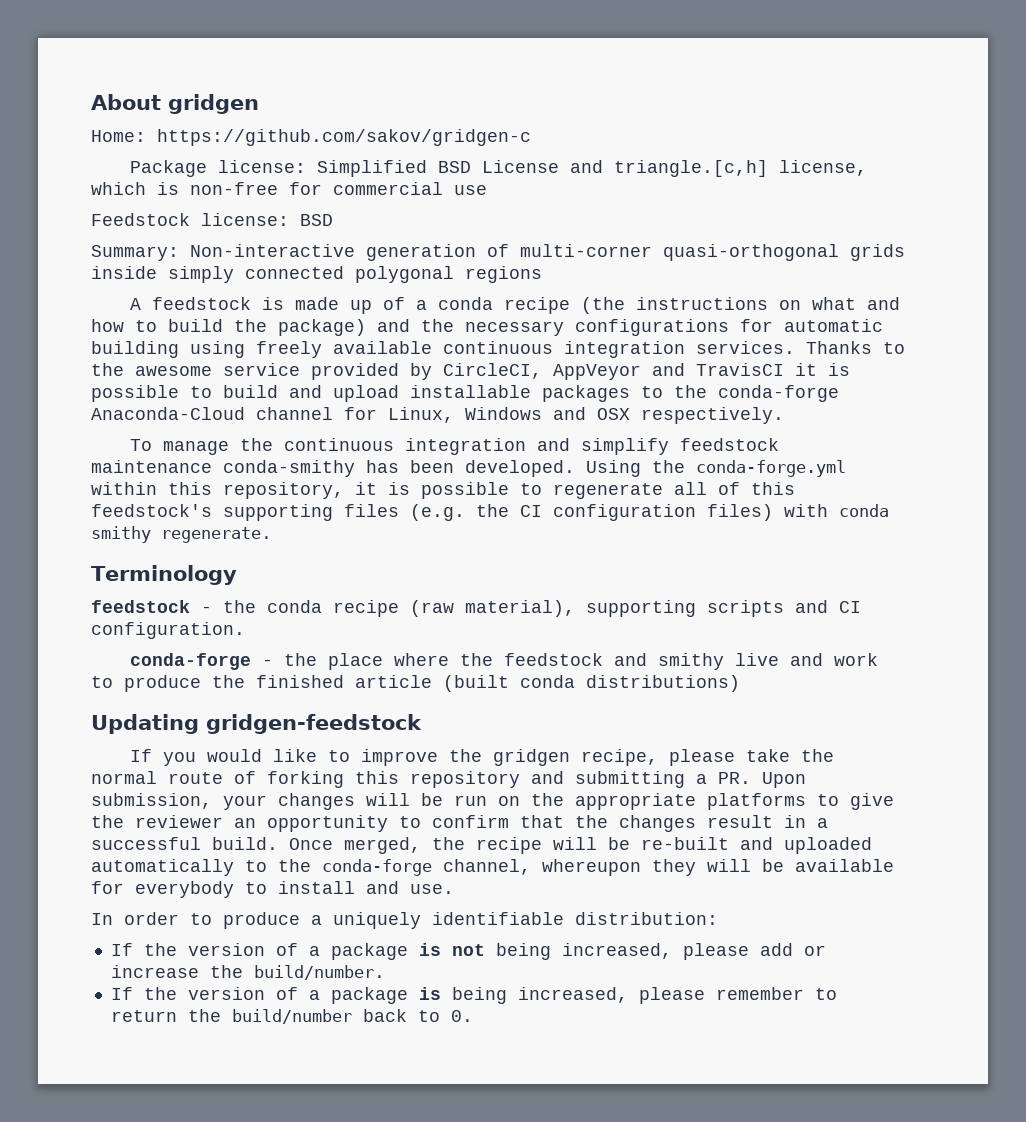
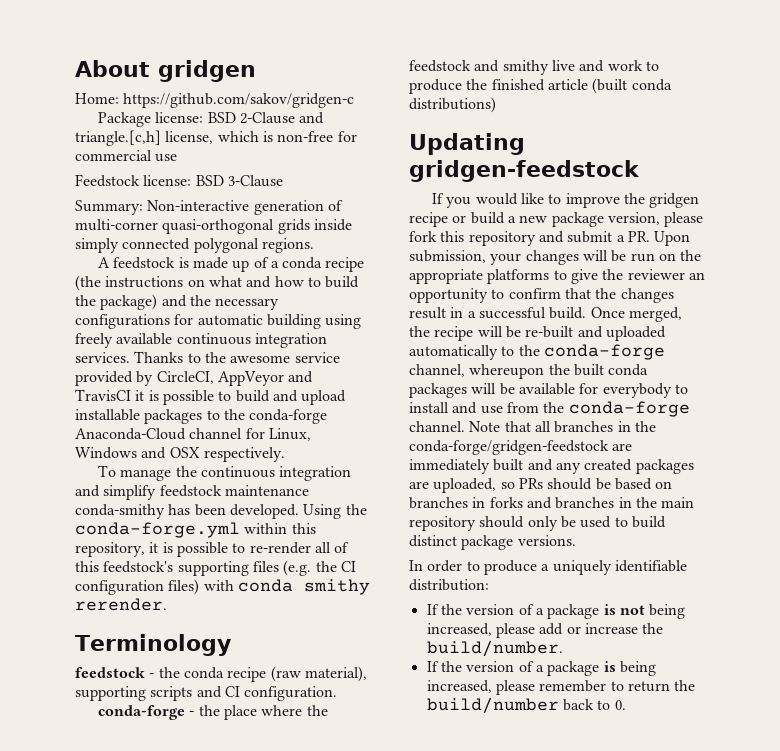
- Package license: Simplified BSD License and triangle.[c,h] license, which is non-free for commercial use
+ Package license: BSD 2-Clause and triangle.[c,h] license, which is non-free for commercial use
- Feedstock license: BSD
+ Feedstock license: BSD 3-Clause
- Summary: Non-interactive generation of multi-corner quasi-orthogonal grids inside simply connected polygonal regions
+ Summary: Non-interactive generation of multi-corner quasi-orthogonal grids inside simply connected polygonal regions.
- Using the conda-forge.yml within this repository, it is possible to regenerate all of this feedstock's supporting files (e.g. the CI configuration files) with conda smithy regenerate.
+ Using the conda-forge.yml within this repository, it is possible to re-render all of this feedstock's supporting files (e.g. the CI configuration files) with conda smithy rerender.
- If you would like to improve the gridgen recipe, please take the normal route of forking this repository and submitting a PR. Upon submission, your changes will be run on the appropriate platforms to give the reviewer an opportunity to confirm that the changes result in a successful build.
+ If you would like to improve the gridgen recipe or build a new package version, please fork this repository and submit a PR. Upon submission, your changes will be run on the appropriate platforms to give the reviewer an opportunity to confirm that the changes result in a successful build.
- Once merged, the recipe will be re-built and uploaded automatically to the conda-forge channel, whereupon they will be available for everybody to install and use.
+ Once merged, the recipe will be re-built and uploaded automatically to the conda-forge channel, whereupon the built conda packages will be available for everybody to install and use from the conda-forge channel. Note that all branches in the conda-forge/gridgen-feedstock are immediately built and any created packages are uploaded, so PRs should be based on branches in forks and branches in the main repository should only be used to build distinct package versions.

